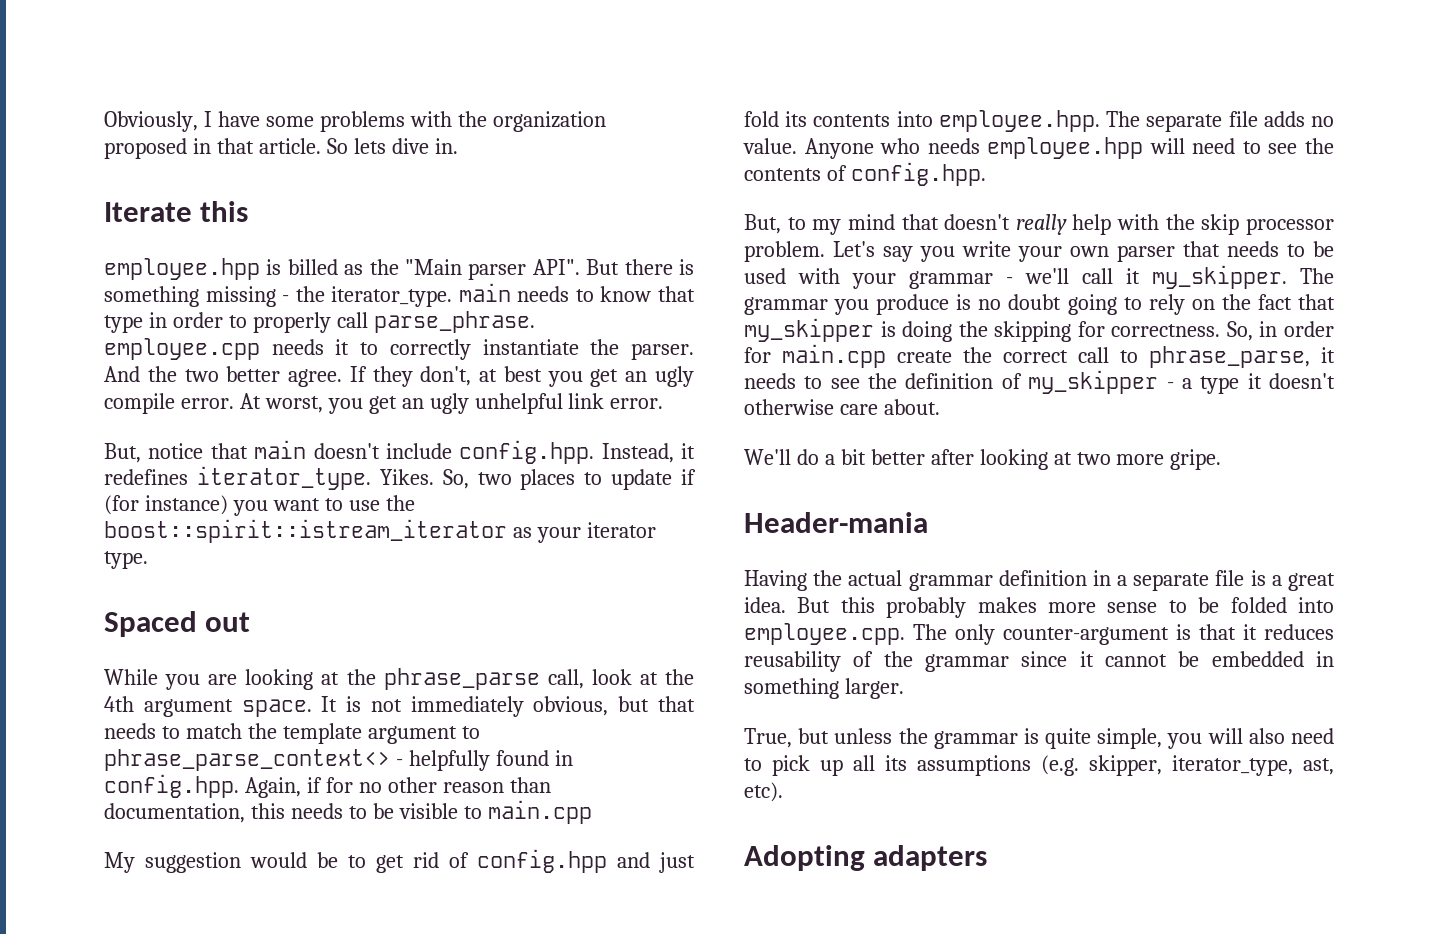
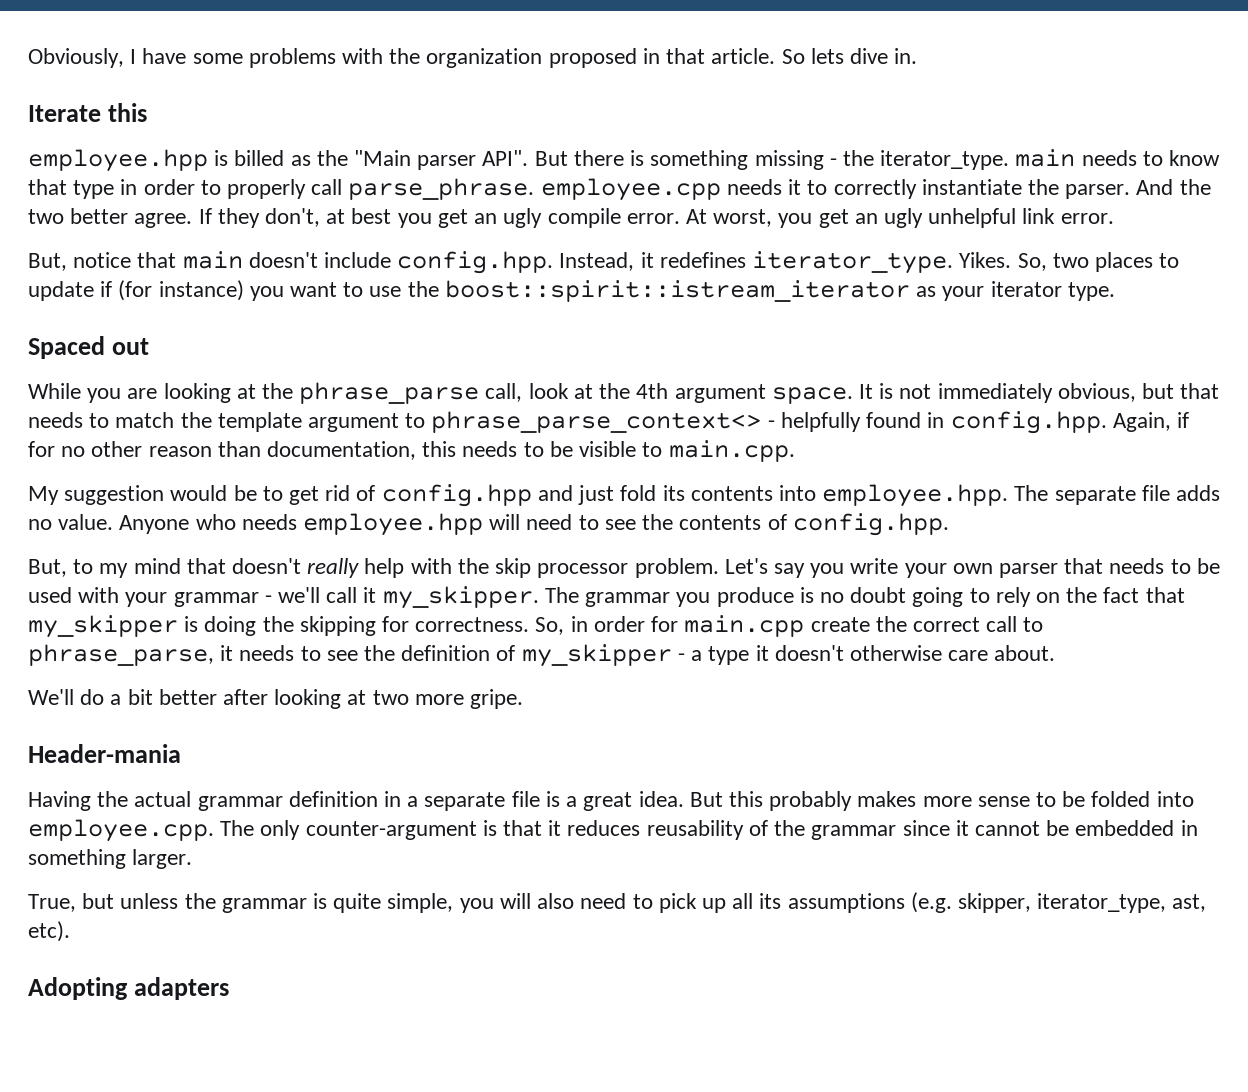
- It is not immediately obvious, but that needs to match the template argument to phrase_parse_context<> - helpfully found in config.hpp. Again, if for no other reason than documentation, this needs to be visible to main.cpp
+ It is not immediately obvious, but that needs to match the template argument to phrase_parse_context<> - helpfully found in config.hpp. Again, if for no other reason than documentation, this needs to be visible to main.cpp.

